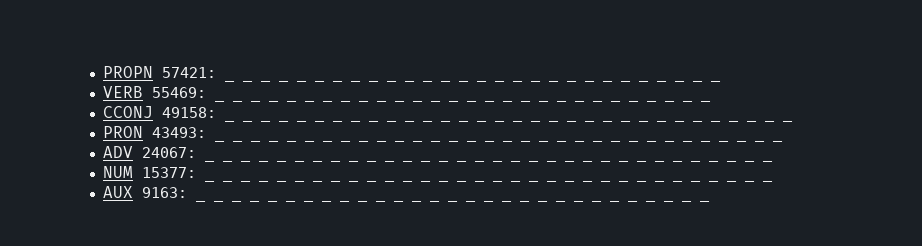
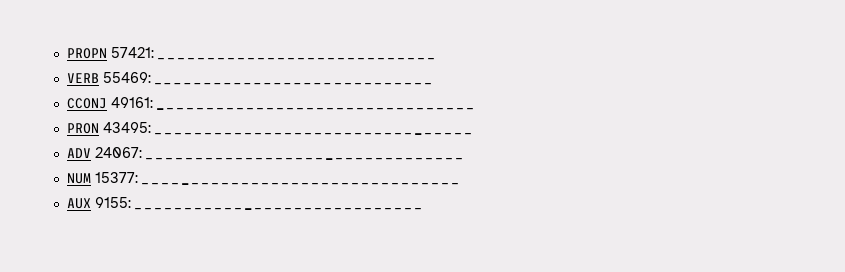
- CCONJ 49158: _ _ _ _ _ _ _ _ _ _ _ _ _ _ _ _ _ _ _ _ _ _ _ _ _ _ _ _ _ _ _ _
+ CCONJ 49161: _ _ _ _ _ _ _ _ _ _ _ _ _ _ _ _ _ _ _ _ _ _ _ _ _ _ _ _ _ _ _ _
- PRON 43493: _ _ _ _ _ _ _ _ _ _ _ _ _ _ _ _ _ _ _ _ _ _ _ _ _ _ _ _ _ _ _ _
+ PRON 43495: _ _ _ _ _ _ _ _ _ _ _ _ _ _ _ _ _ _ _ _ _ _ _ _ _ _ _ _ _ _ _ _
- AUX 9163: _ _ _ _ _ _ _ _ _ _ _ _ _ _ _ _ _ _ _ _ _ _ _ _ _ _ _ _ _
+ AUX 9155: _ _ _ _ _ _ _ _ _ _ _ _ _ _ _ _ _ _ _ _ _ _ _ _ _ _ _ _ _

